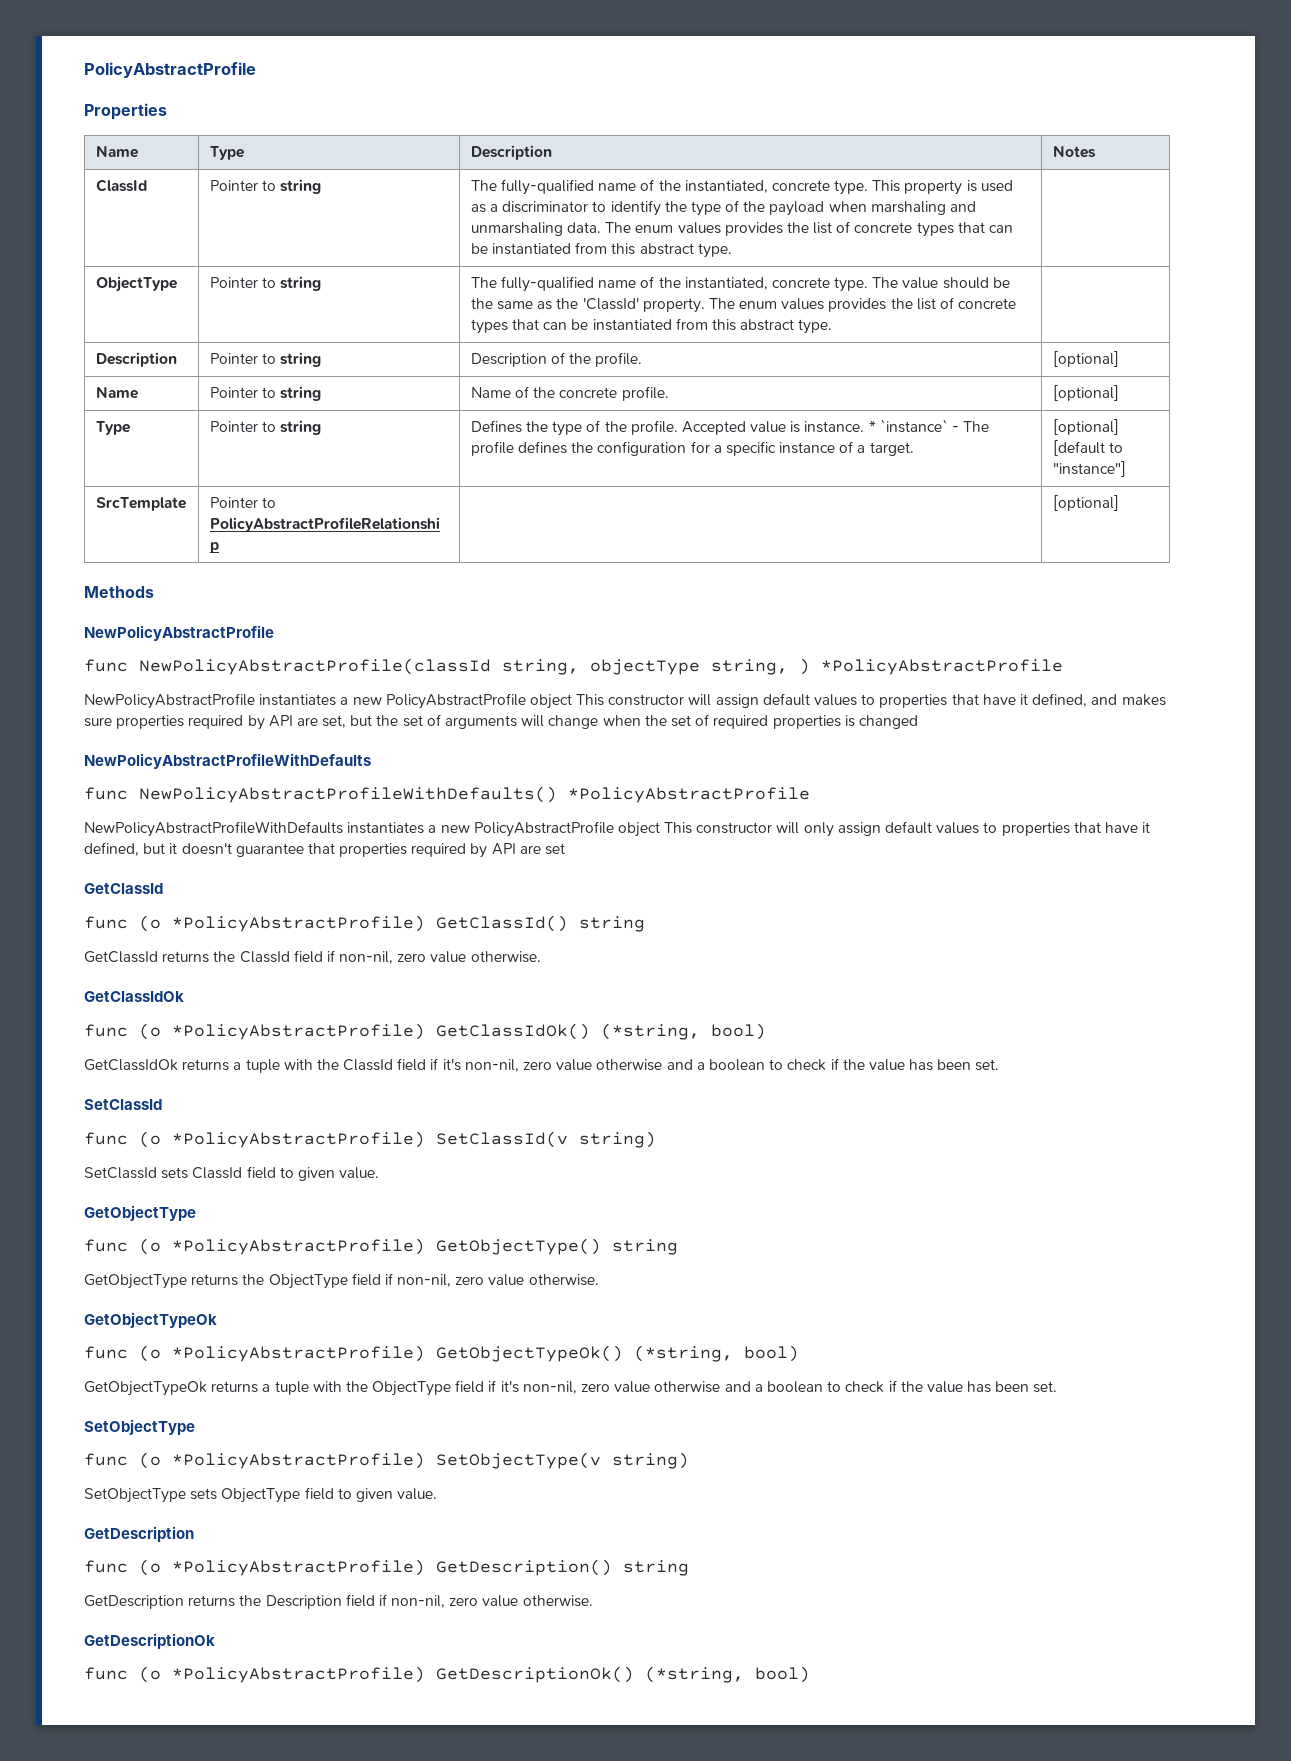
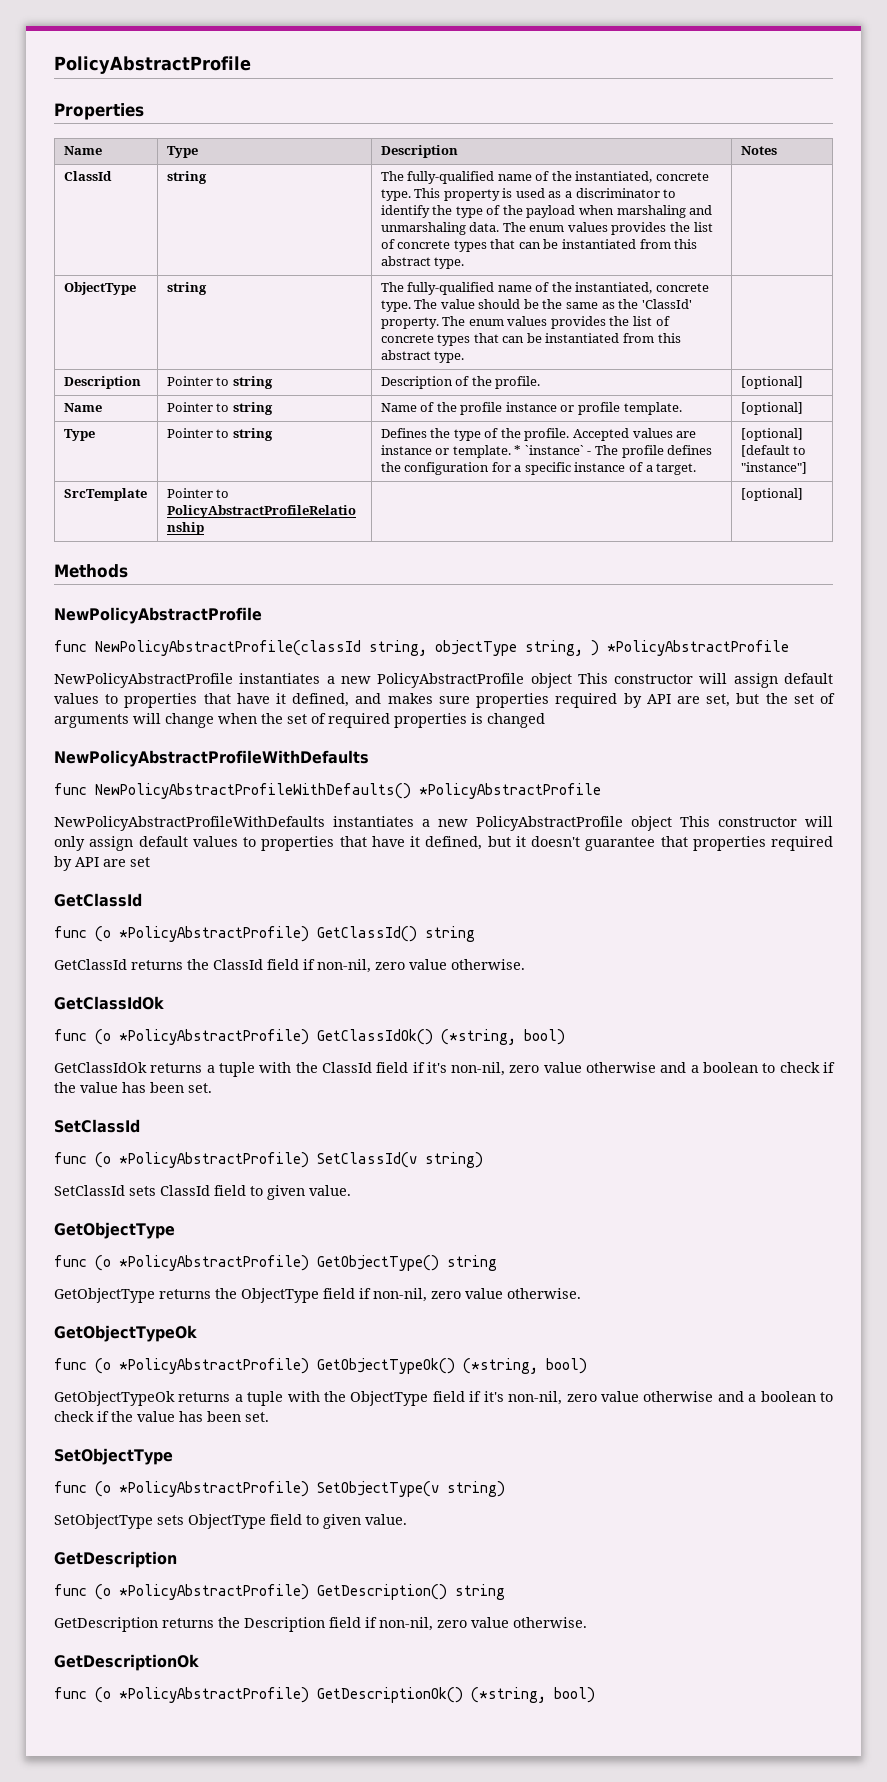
- ClassId | Pointer to string
+ ClassId | string
- ObjectType | Pointer to string | The fully-qualified name of the instantiated, concrete type. The value should be the same as the 'ClassId' property. The enum values provides the list of concrete types that can be instantiated from this abstract type. |
+ ObjectType | string | The fully-qualified name of the instantiated, concrete type. The value should be the same as the 'ClassId' property. The enum values provides the list of concrete types that can be instantiated from this abstract type. |
- Name | Pointer to string | Name of the concrete profile. | [optional]
+ Name | Pointer to string | Name of the profile instance or profile template. | [optional]
- Type | Pointer to string | Defines the type of the profile. Accepted value is instance. * `instance` - The profile defines the configuration for a specific instance of a target. | [optional] [default to "instance"]
+ Type | Pointer to string | Defines the type of the profile. Accepted values are instance or template. * `instance` - The profile defines the configuration for a specific instance of a target. | [optional] [default to "instance"]

